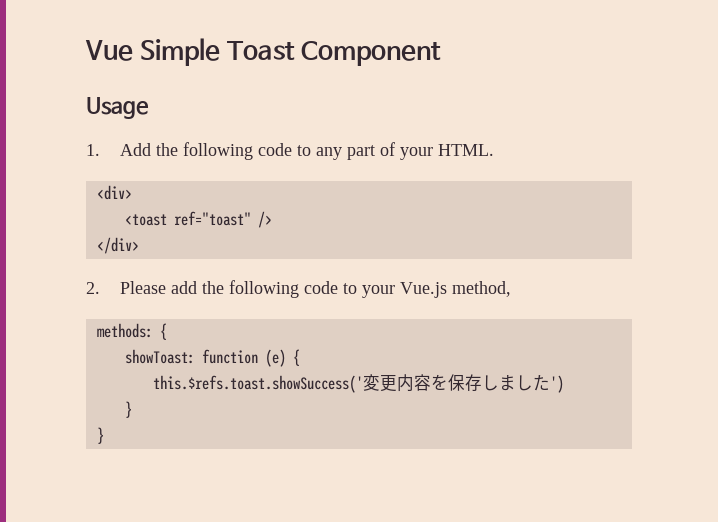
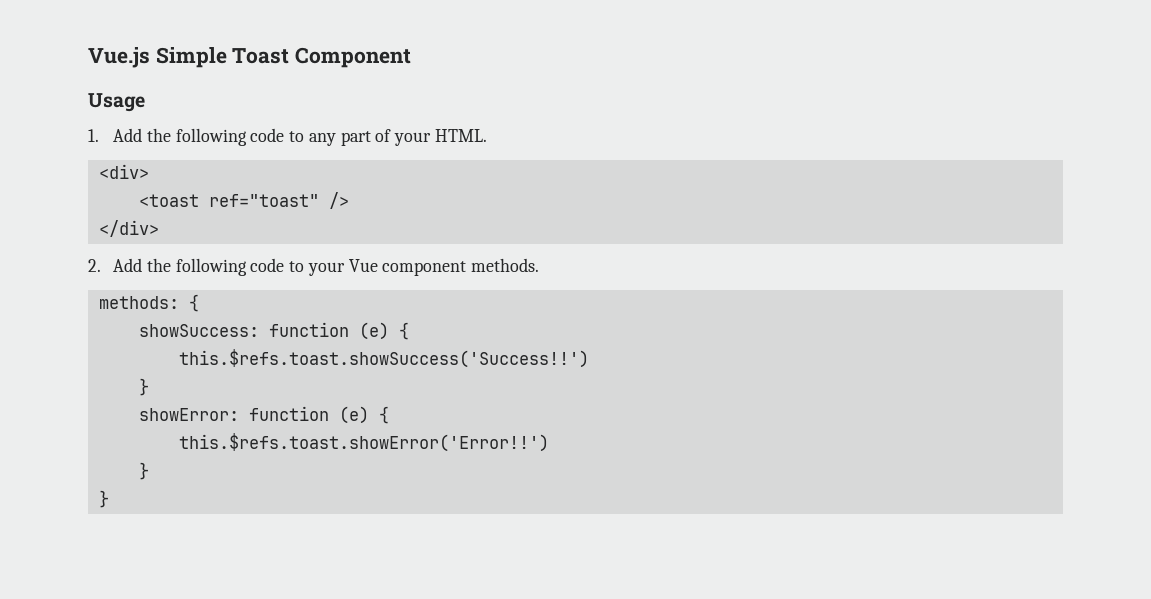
- Vue Simple Toast Component
+ Vue.js Simple Toast Component
- 2. Please add the following code to your Vue.js method,
+ 2. Add the following code to your Vue component methods.
- showToast: function (e) {
- this.$refs.toast.showSuccess('変更内容を保存しました')
+ showSuccess: function (e) {
+ this.$refs.toast.showSuccess('Success!!')
+ }
+ showError: function (e) {
+ this.$refs.toast.showError('Error!!')

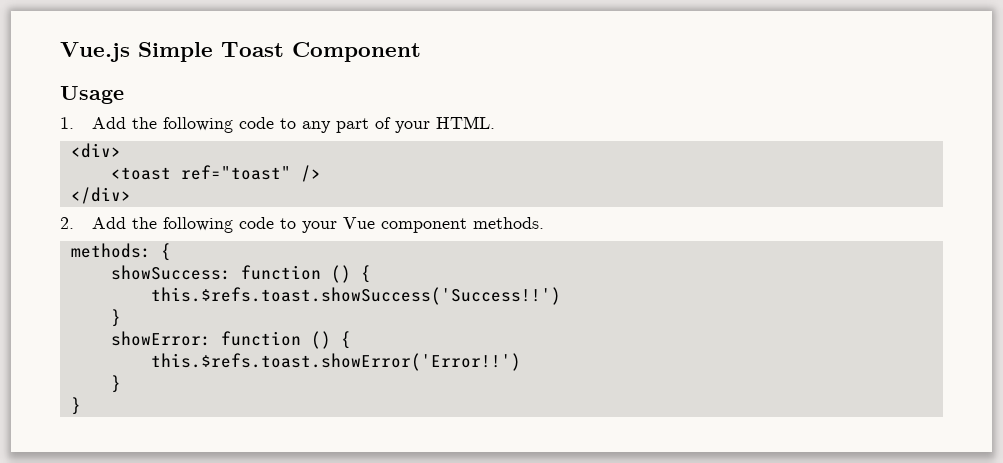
- showSuccess: function (e) {
+ showSuccess: function () {
- showError: function (e) {
+ showError: function () {

